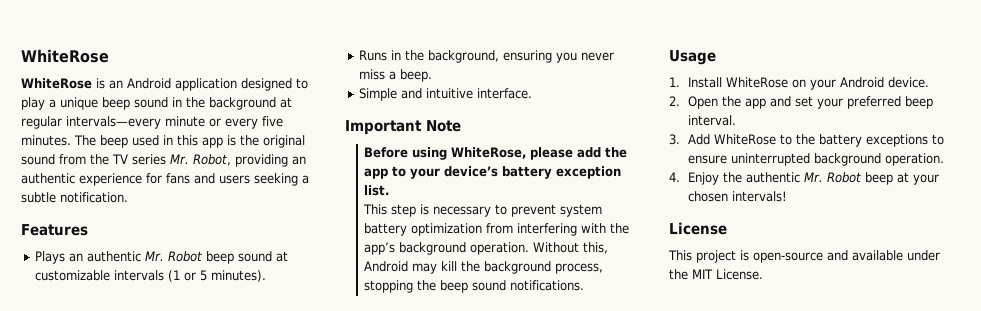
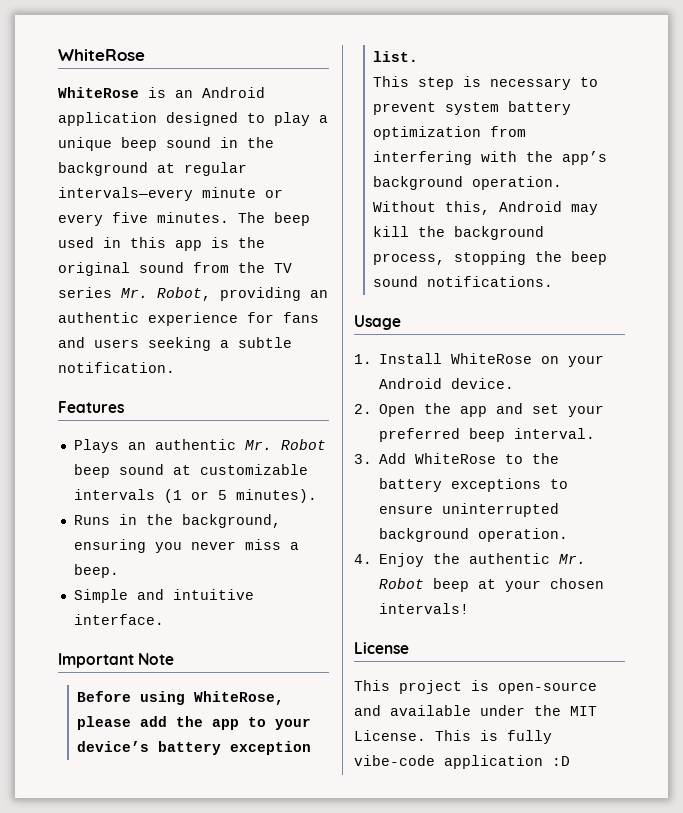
+ This is fully vibe-code application :D

